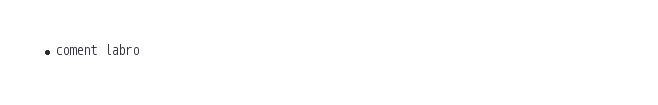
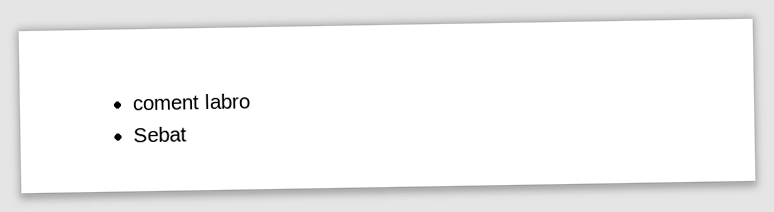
+ Sebat

